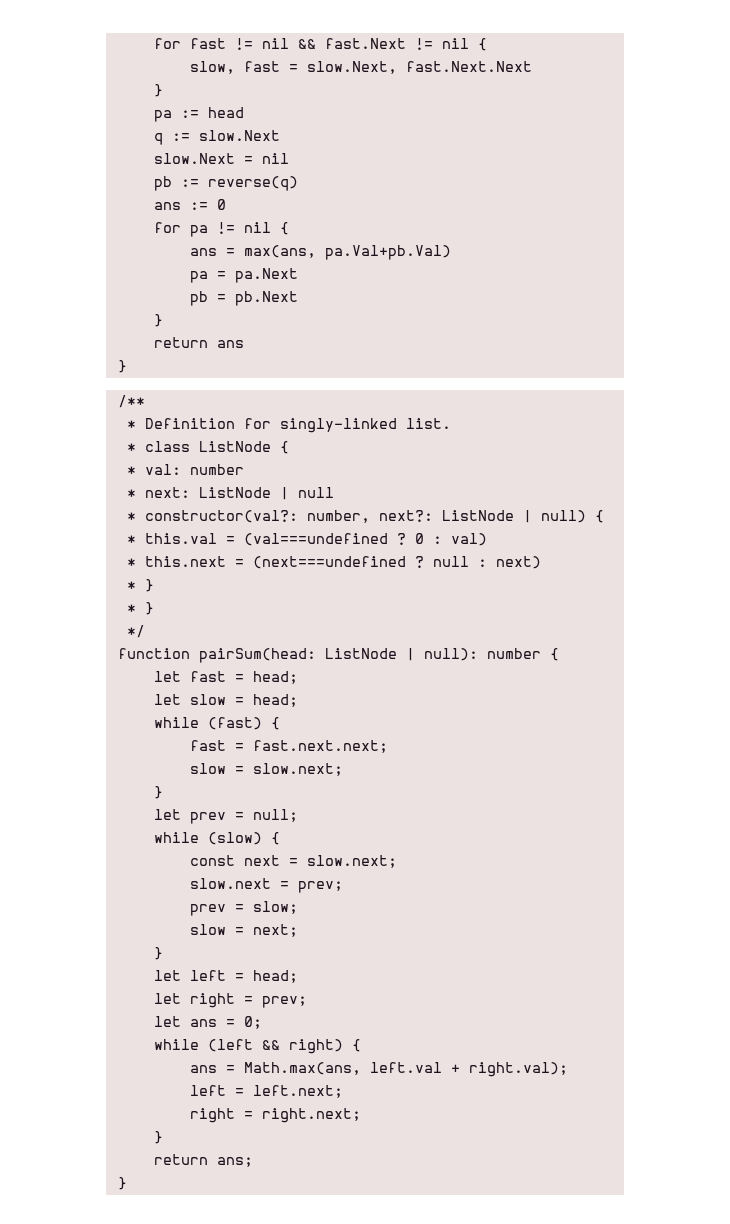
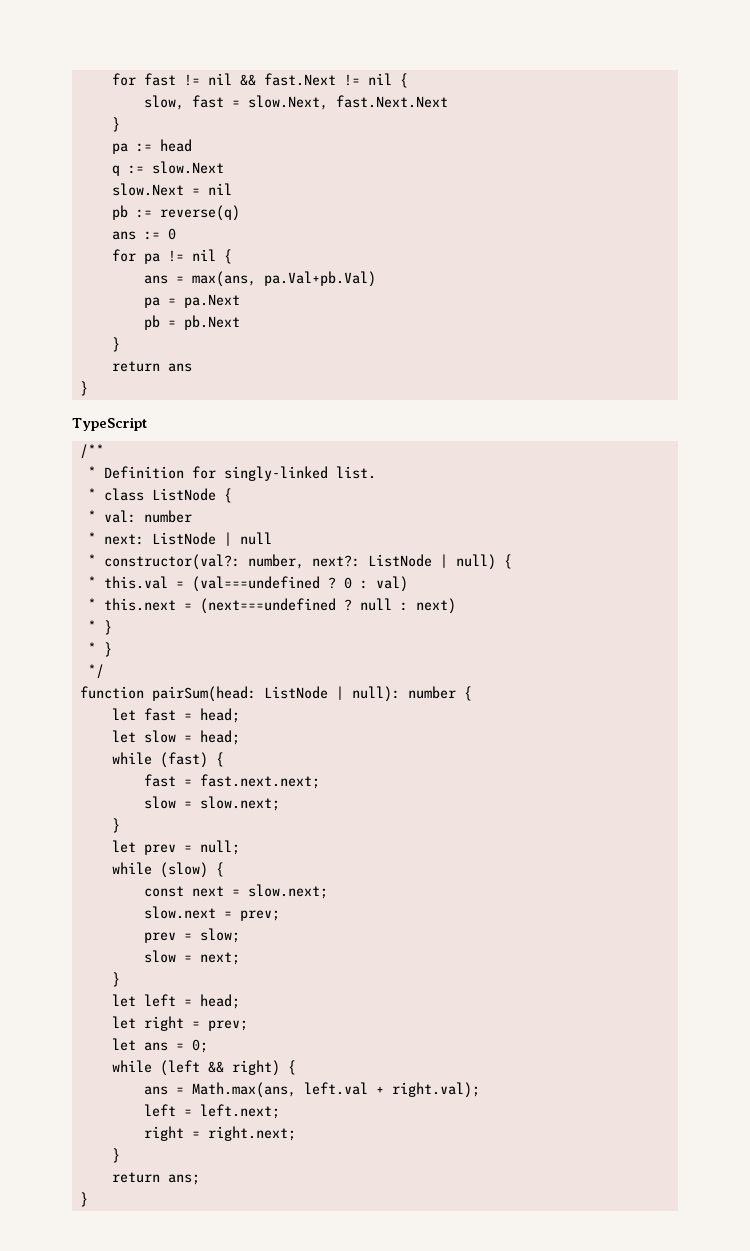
+ TypeScript

